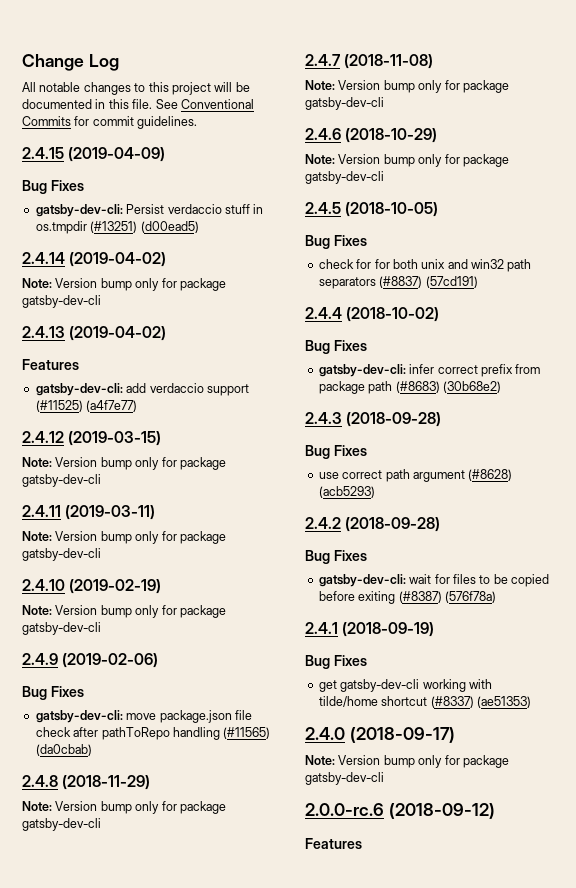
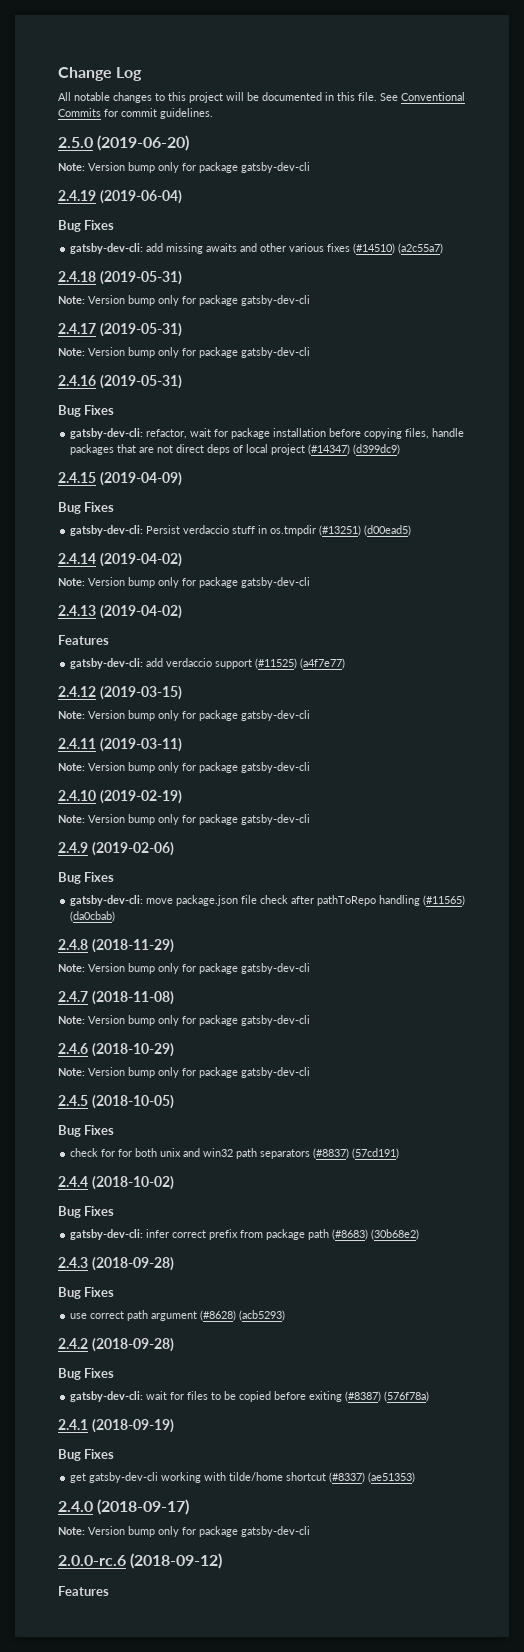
+ 2.5.0 (2019-06-20)
+ Note: Version bump only for package gatsby-dev-cli
+ 2.4.19 (2019-06-04)
+ Bug Fixes
+ gatsby-dev-cli: add missing awaits and other various fixes (#14510) (a2c55a7)
+ 2.4.18 (2019-05-31)
+ Note: Version bump only for package gatsby-dev-cli
+ 2.4.17 (2019-05-31)
+ Note: Version bump only for package gatsby-dev-cli
+ 2.4.16 (2019-05-31)
+ Bug Fixes
+ gatsby-dev-cli: refactor, wait for package installation before copying files, handle packages that are not direct deps of local project (#14347) (d399dc9)

